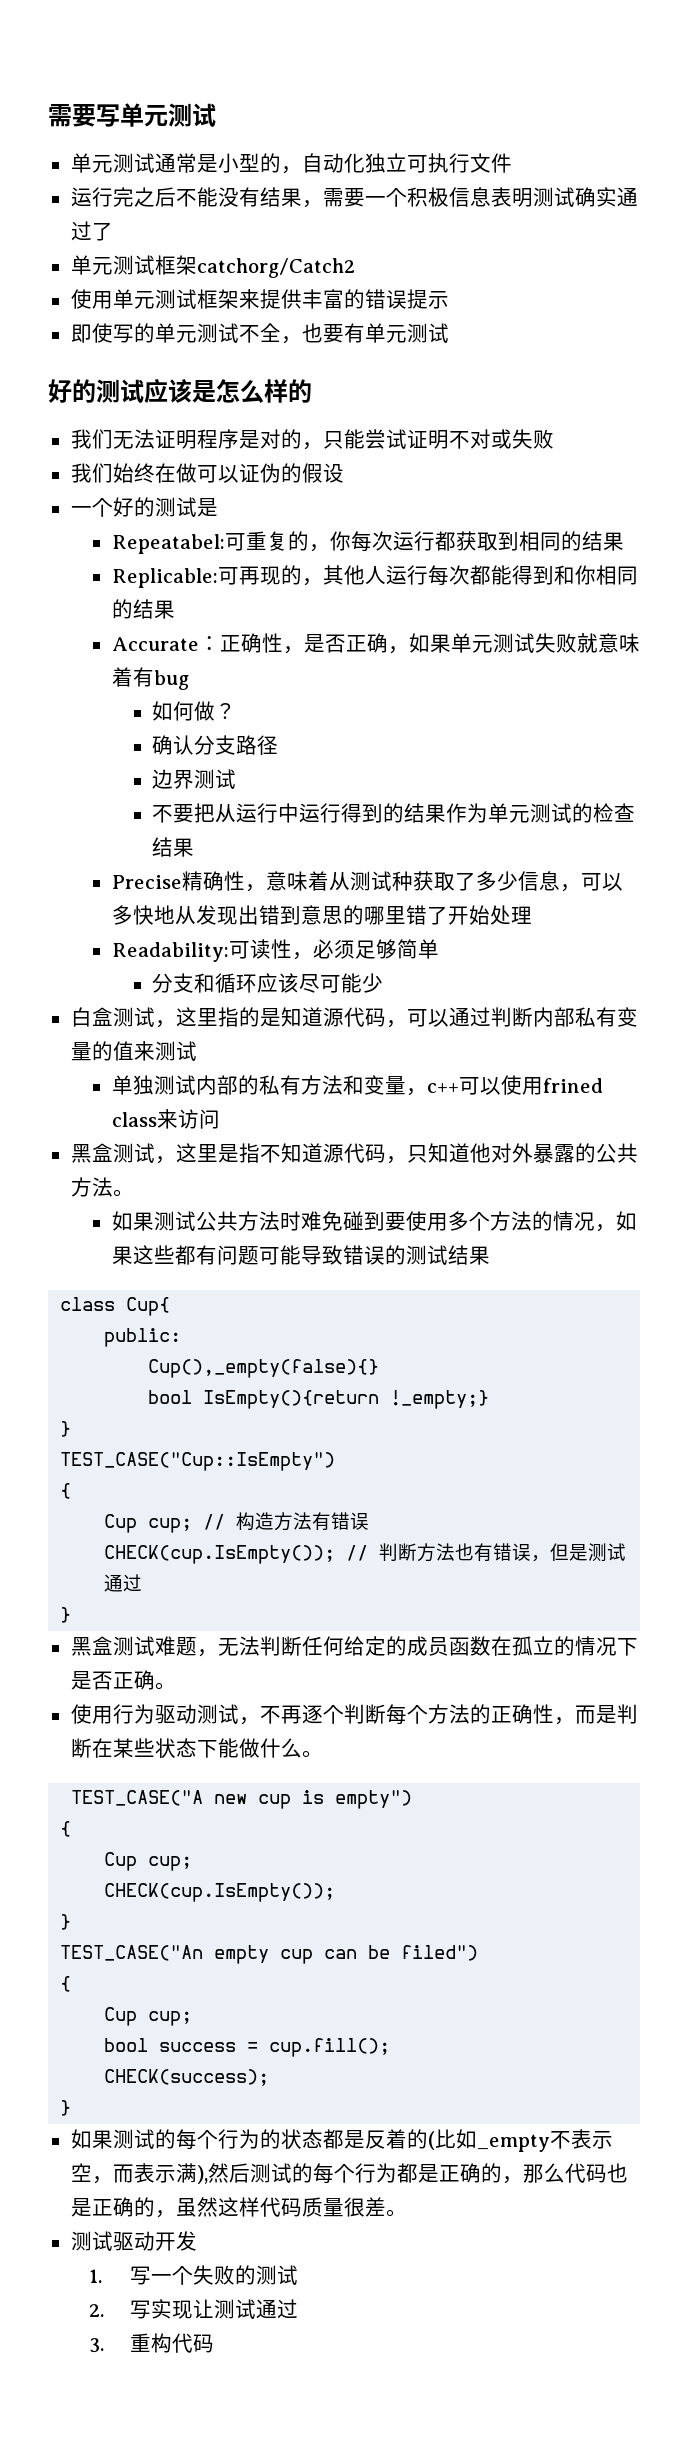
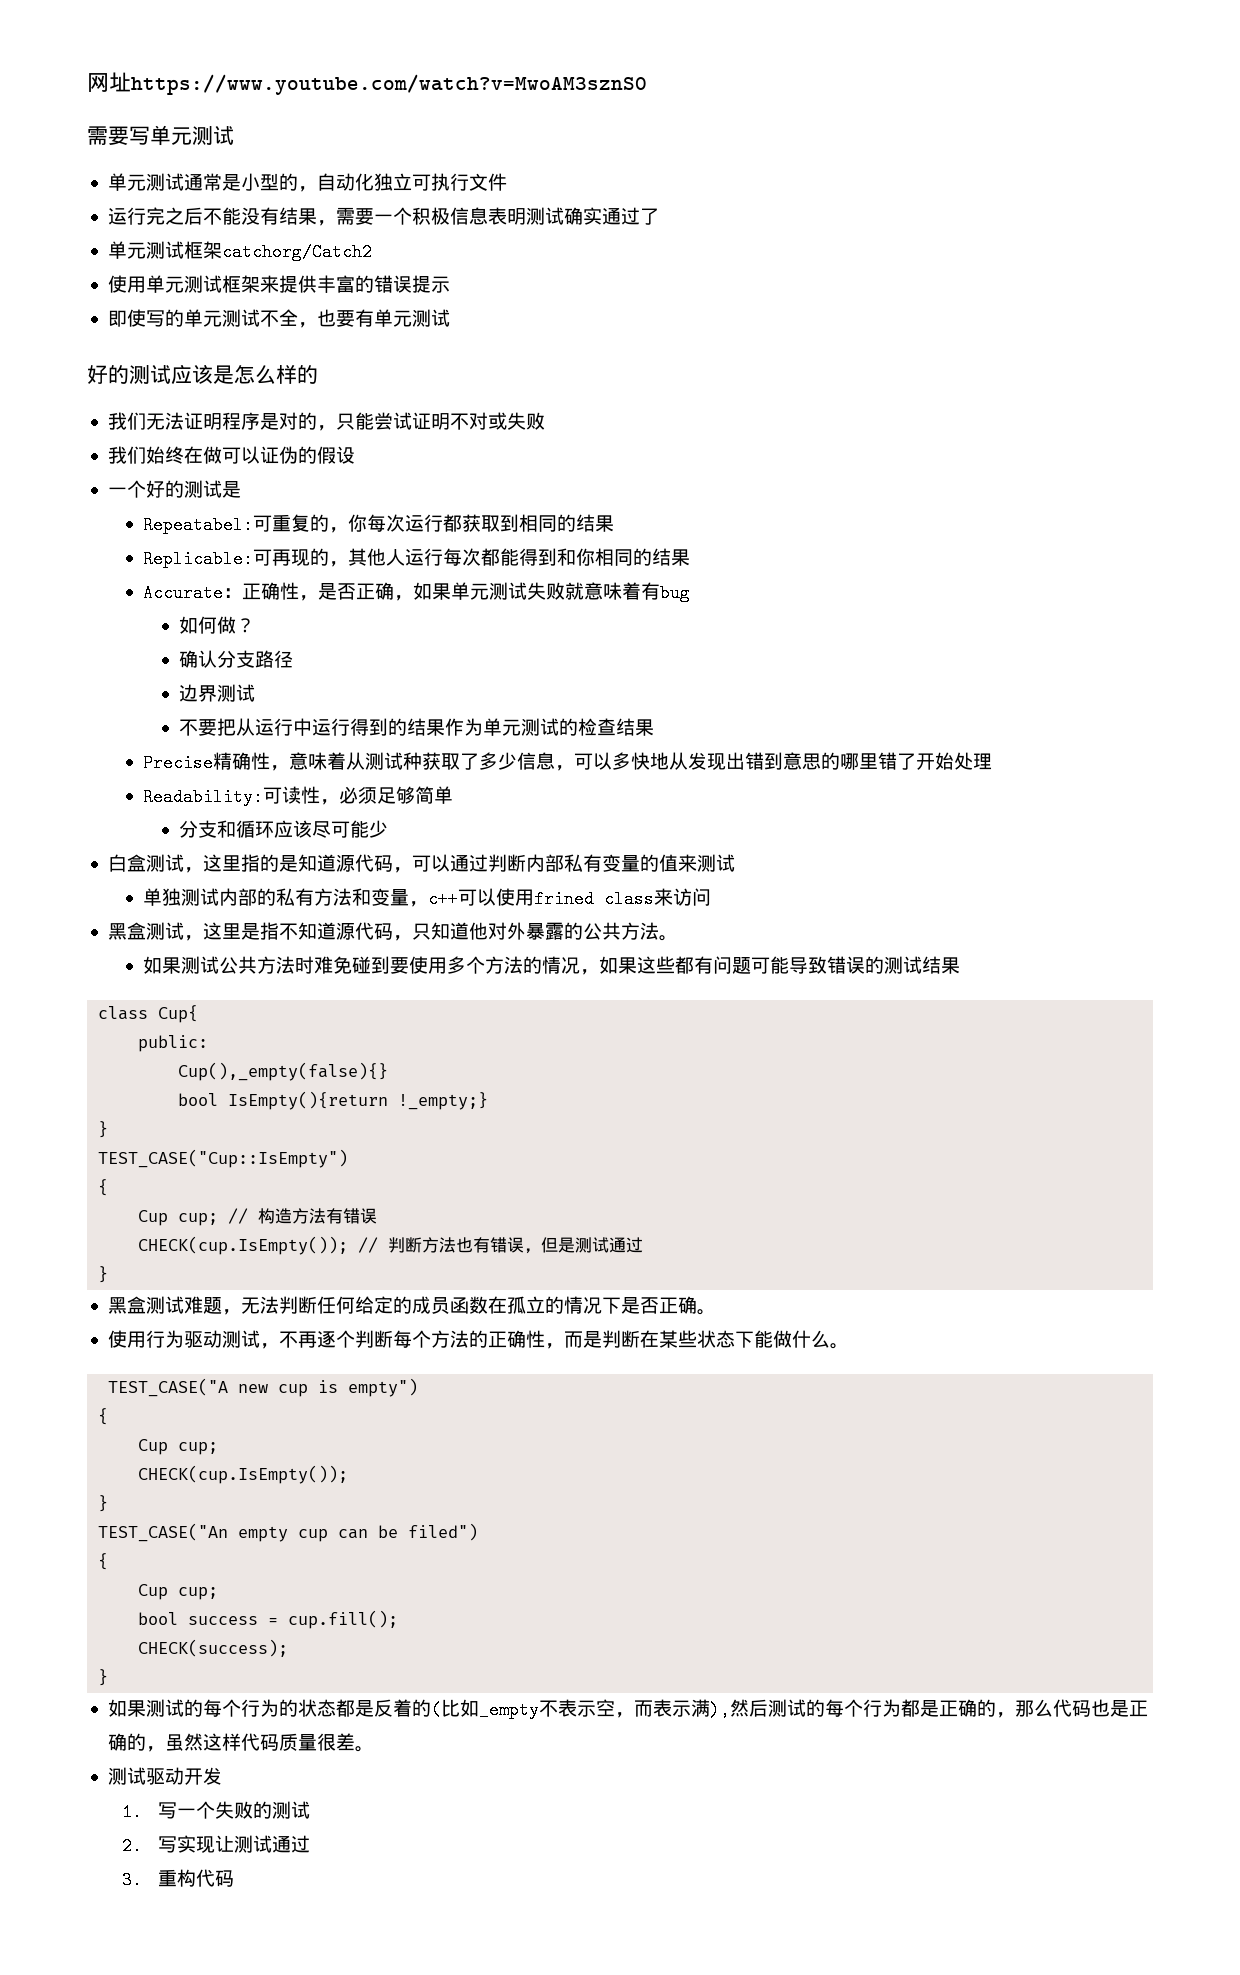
+ 网址https://www.youtube.com/watch?v=MwoAM3sznS0

